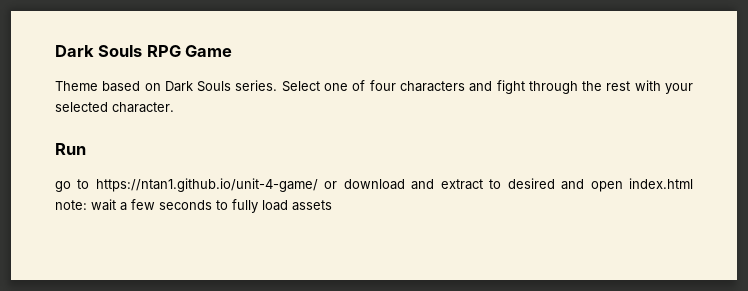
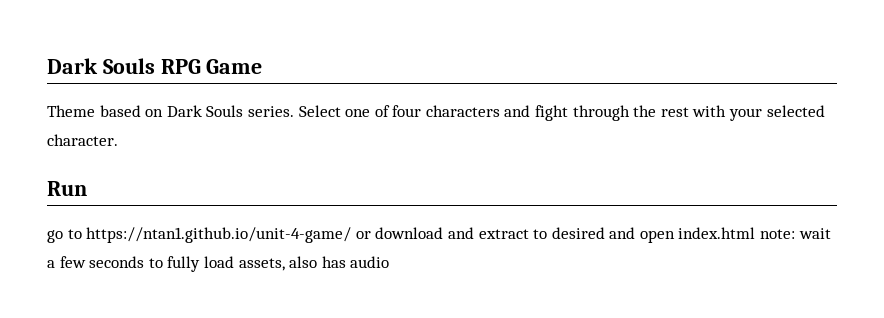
- go to https://ntan1.github.io/unit-4-game/ or download and extract to desired and open index.html note: wait a few seconds to fully load assets
+ go to https://ntan1.github.io/unit-4-game/ or download and extract to desired and open index.html note: wait a few seconds to fully load assets, also has audio

